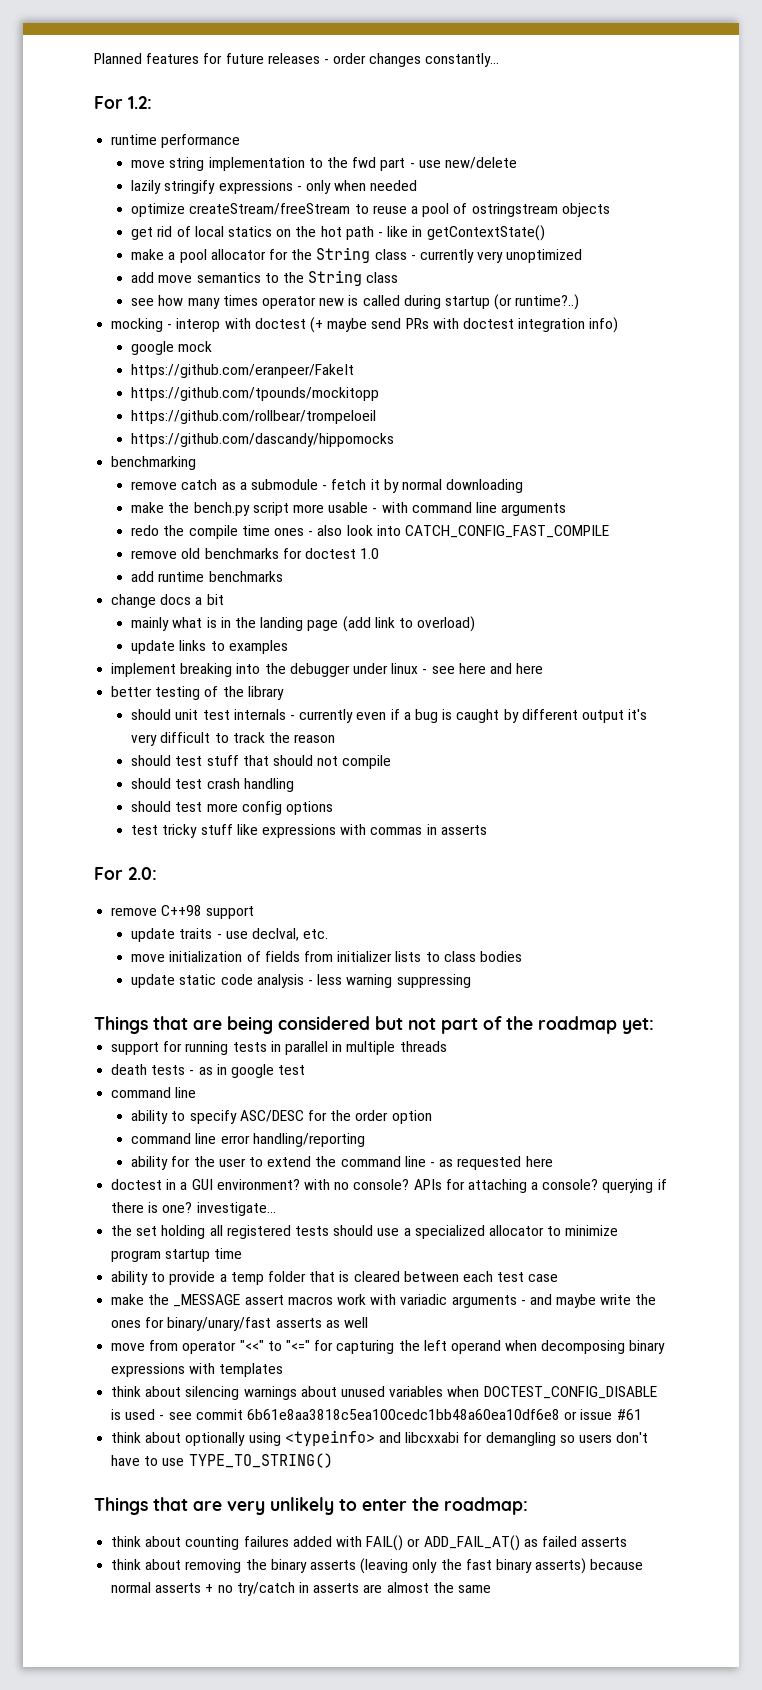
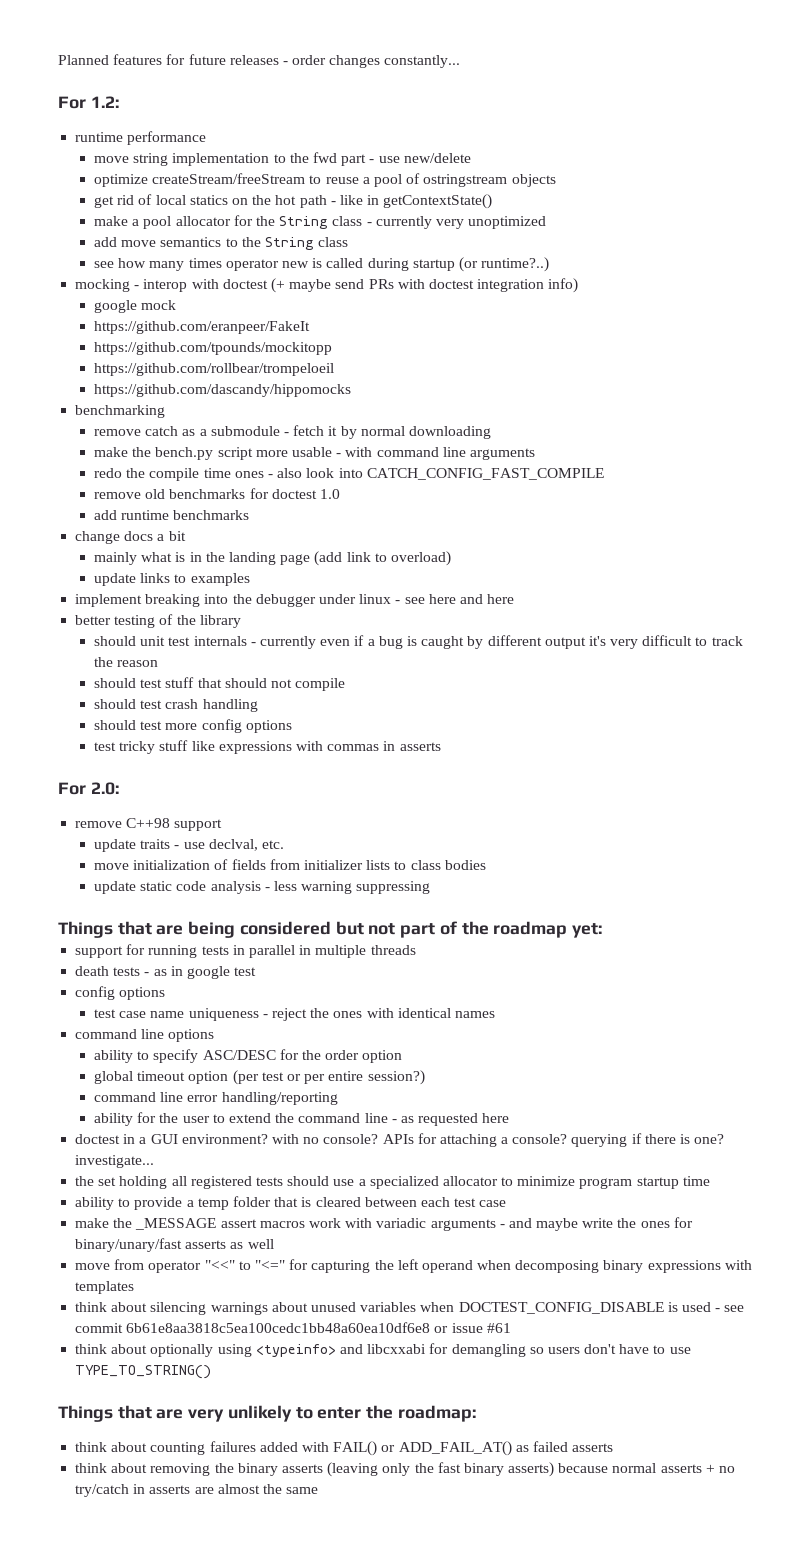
- lazily stringify expressions - only when needed
  death tests - as in google test
- command line
+ config options
+ test case name uniqueness - reject the ones with identical names
+ command line options
+ global timeout option (per test or per entire session?)

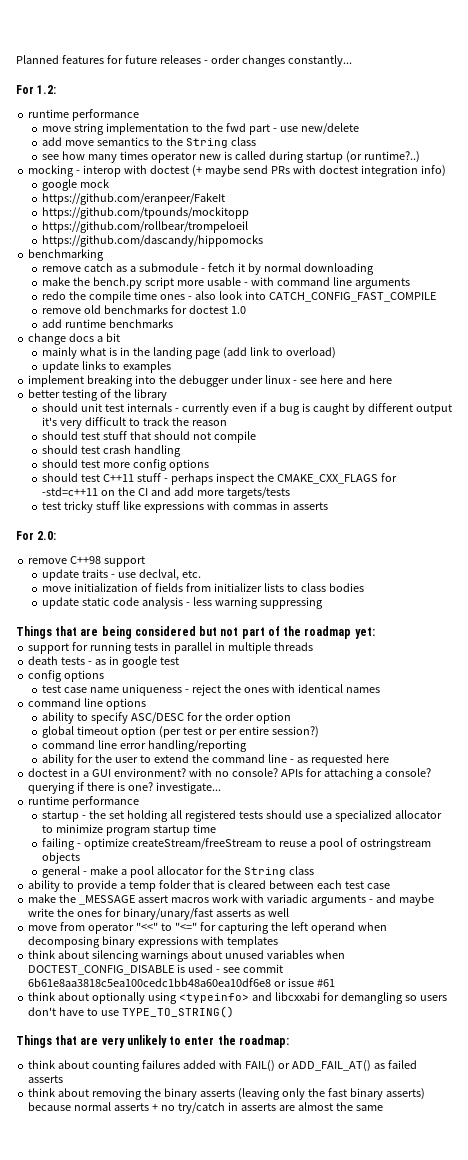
- optimize createStream/freeStream to reuse a pool of ostringstream objects
- get rid of local statics on the hot path - like in getContextState()
- make a pool allocator for the String class - currently very unoptimized
+ should test C++11 stuff - perhaps inspect the CMAKE_CXX_FLAGS for -std=c++11 on the CI and add more targets/tests
  APIs for attaching a console? querying if there is one? investigate...
- the set holding all registered tests should use a specialized allocator to minimize program startup time
+ runtime performance
+ startup - the set holding all registered tests should use a specialized allocator to minimize program startup time
+ failing - optimize createStream/freeStream to reuse a pool of ostringstream objects
+ general - make a pool allocator for the String class

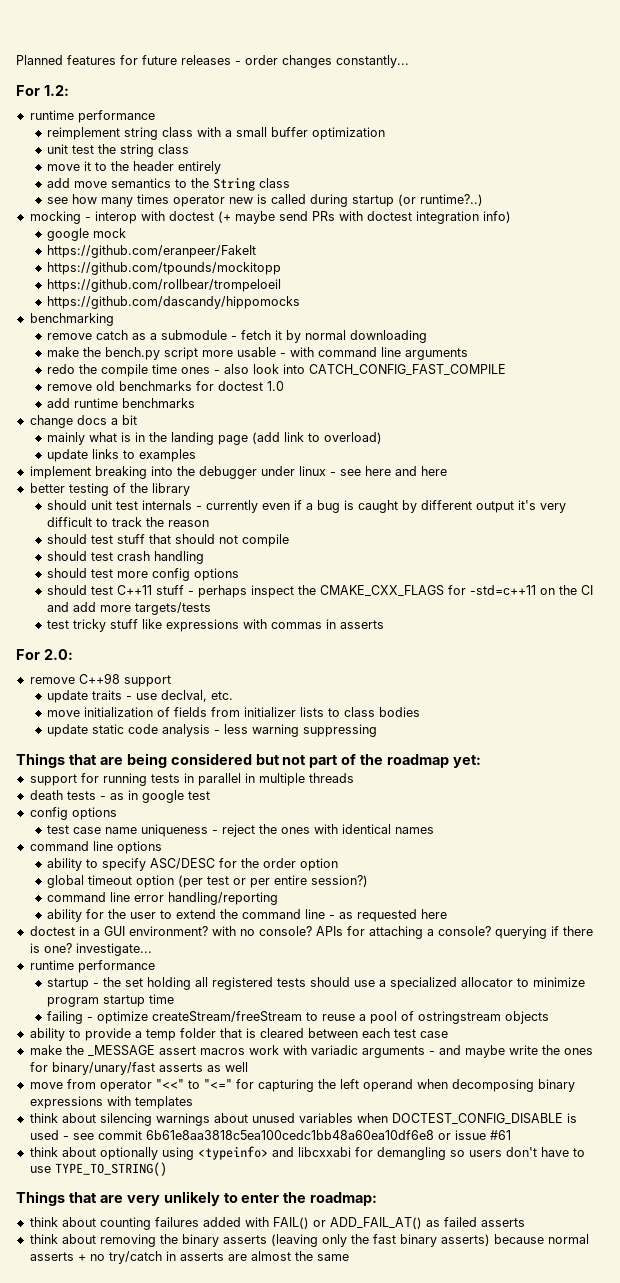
- move string implementation to the fwd part - use new/delete
+ reimplement string class with a small buffer optimization
+ unit test the string class
+ move it to the header entirely
- general - make a pool allocator for the String class

